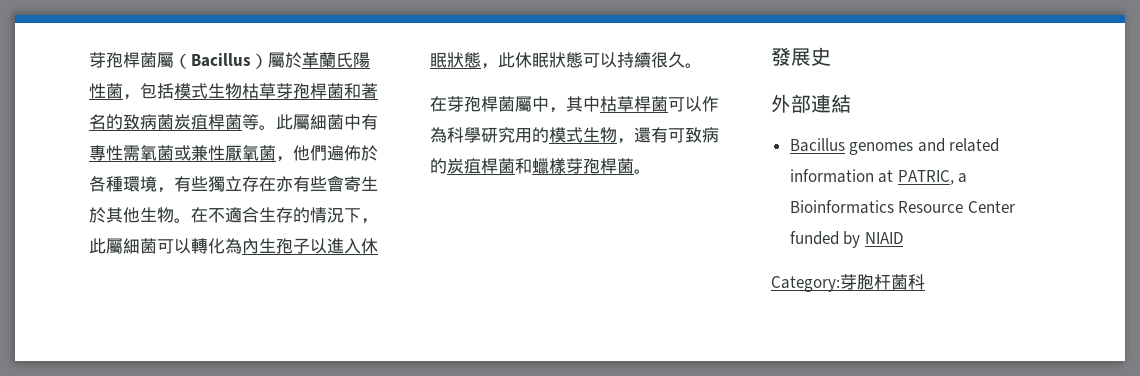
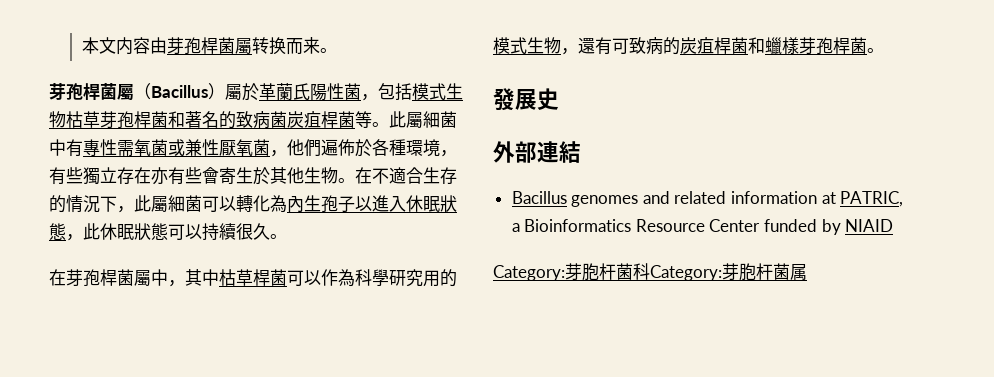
+ 本文内容由芽孢桿菌屬转换而来。
- Category:芽胞杆菌科
+ Category:芽胞杆菌科Category:芽胞杆菌属

